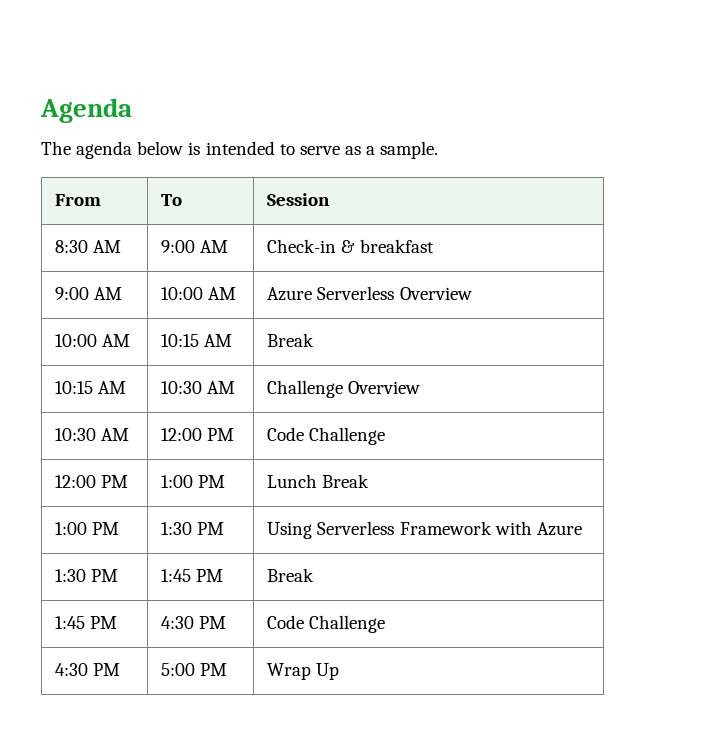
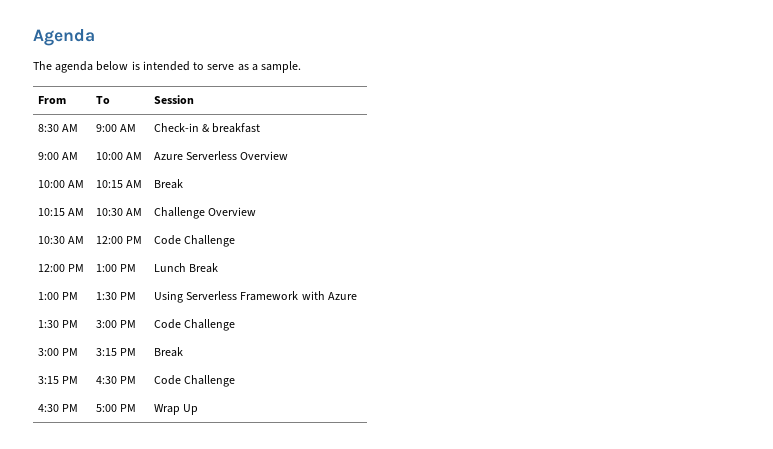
- 1:30 PM | 1:45 PM | Break
+ 1:30 PM | 3:00 PM | Code Challenge
+ 3:00 PM | 3:15 PM | Break
- 1:45 PM | 4:30 PM | Code Challenge
+ 3:15 PM | 4:30 PM | Code Challenge

